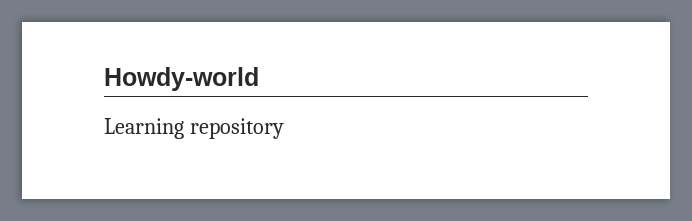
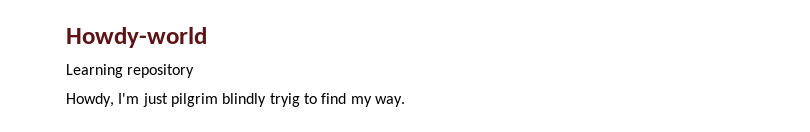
+ Howdy, I'm just pilgrim blindly tryig to find my way.

